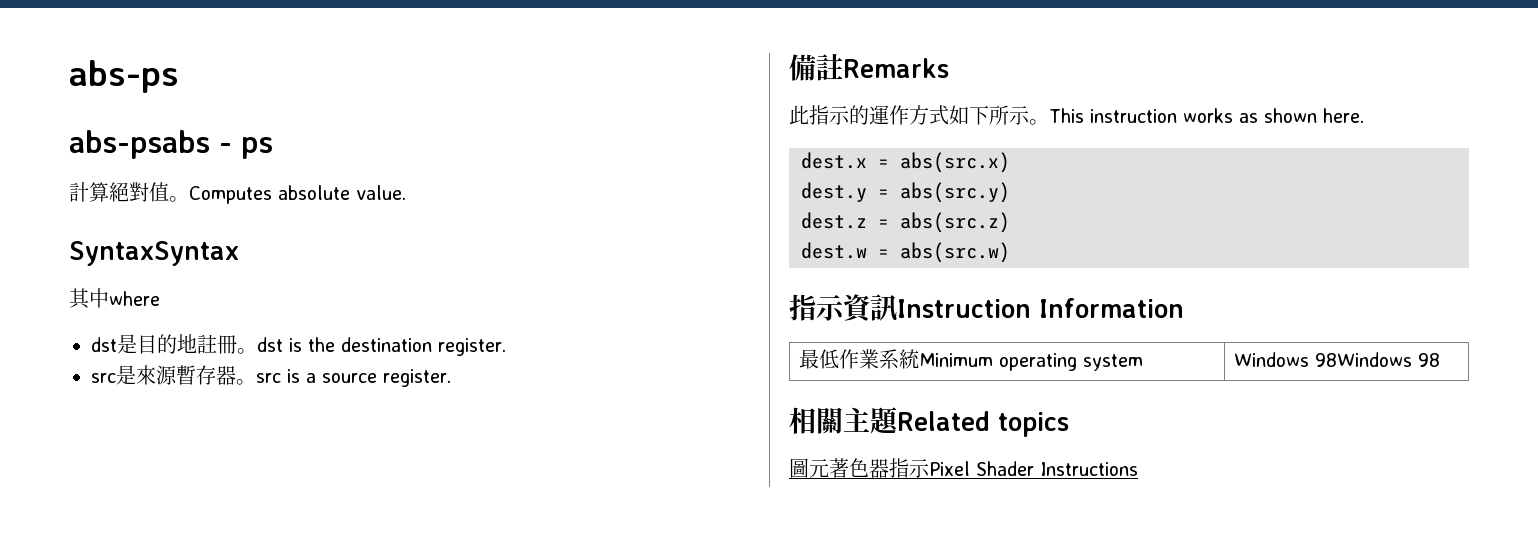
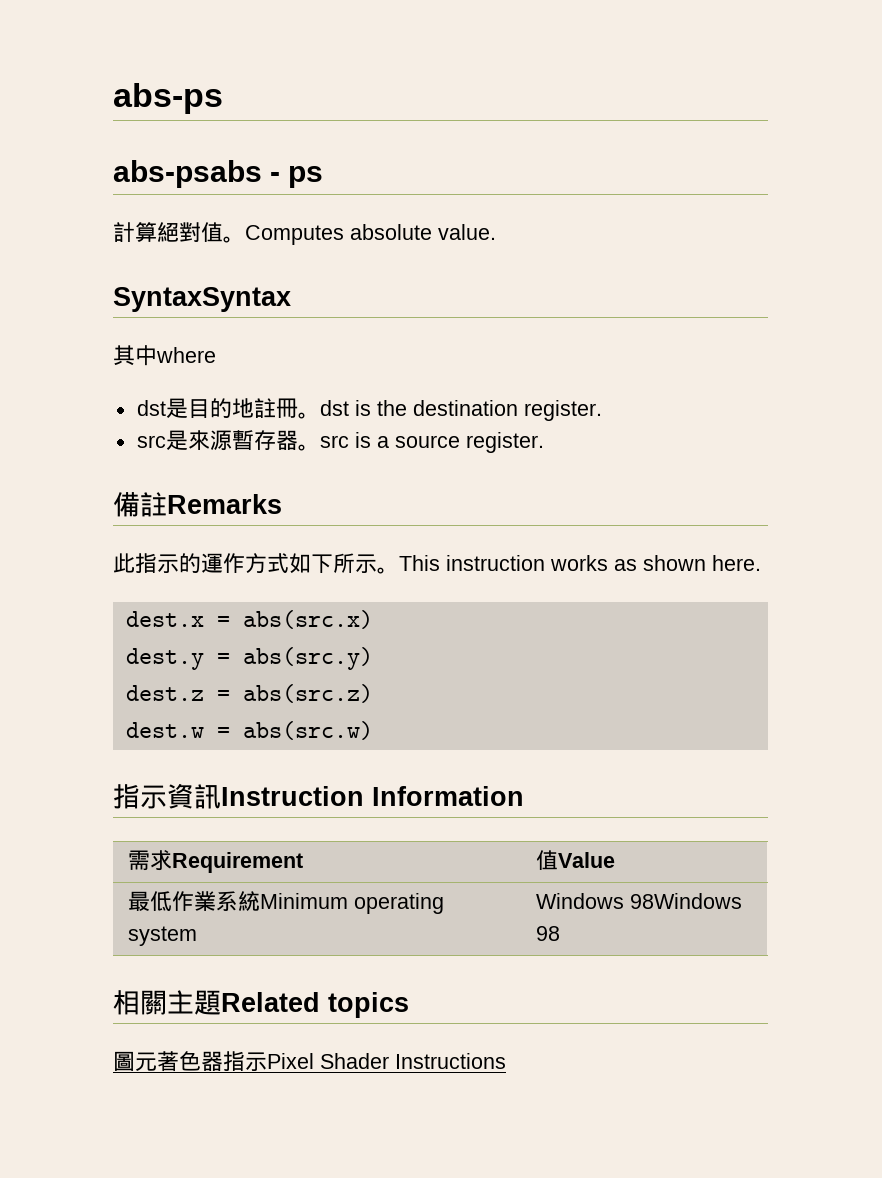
+ 需求Requirement | 值Value

